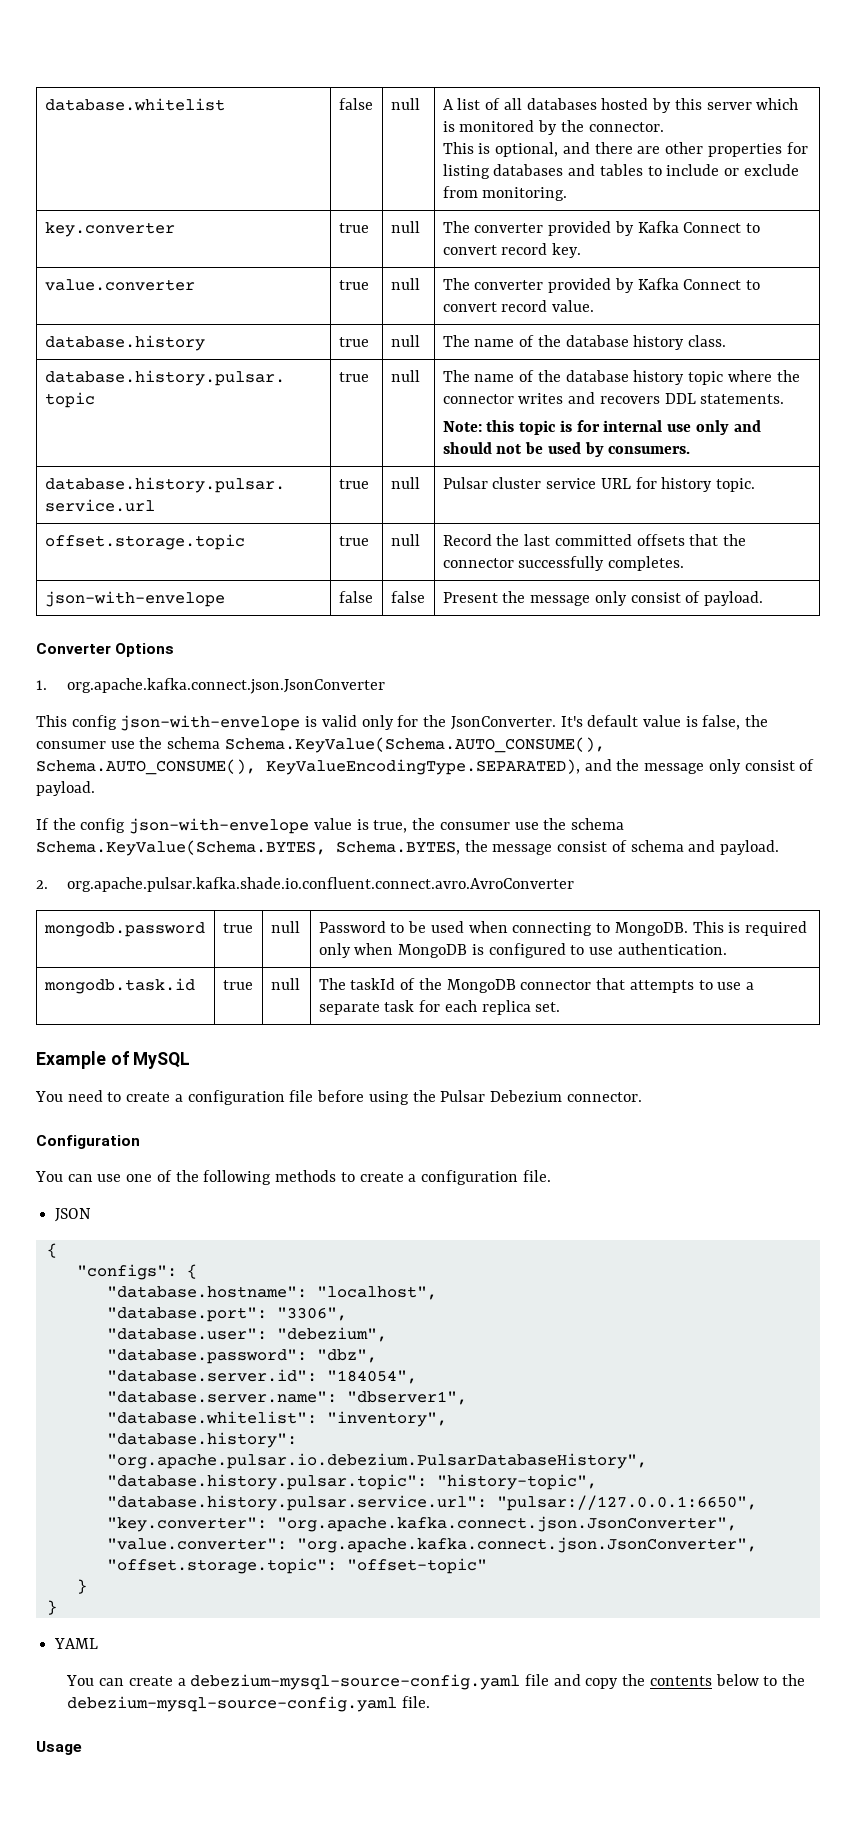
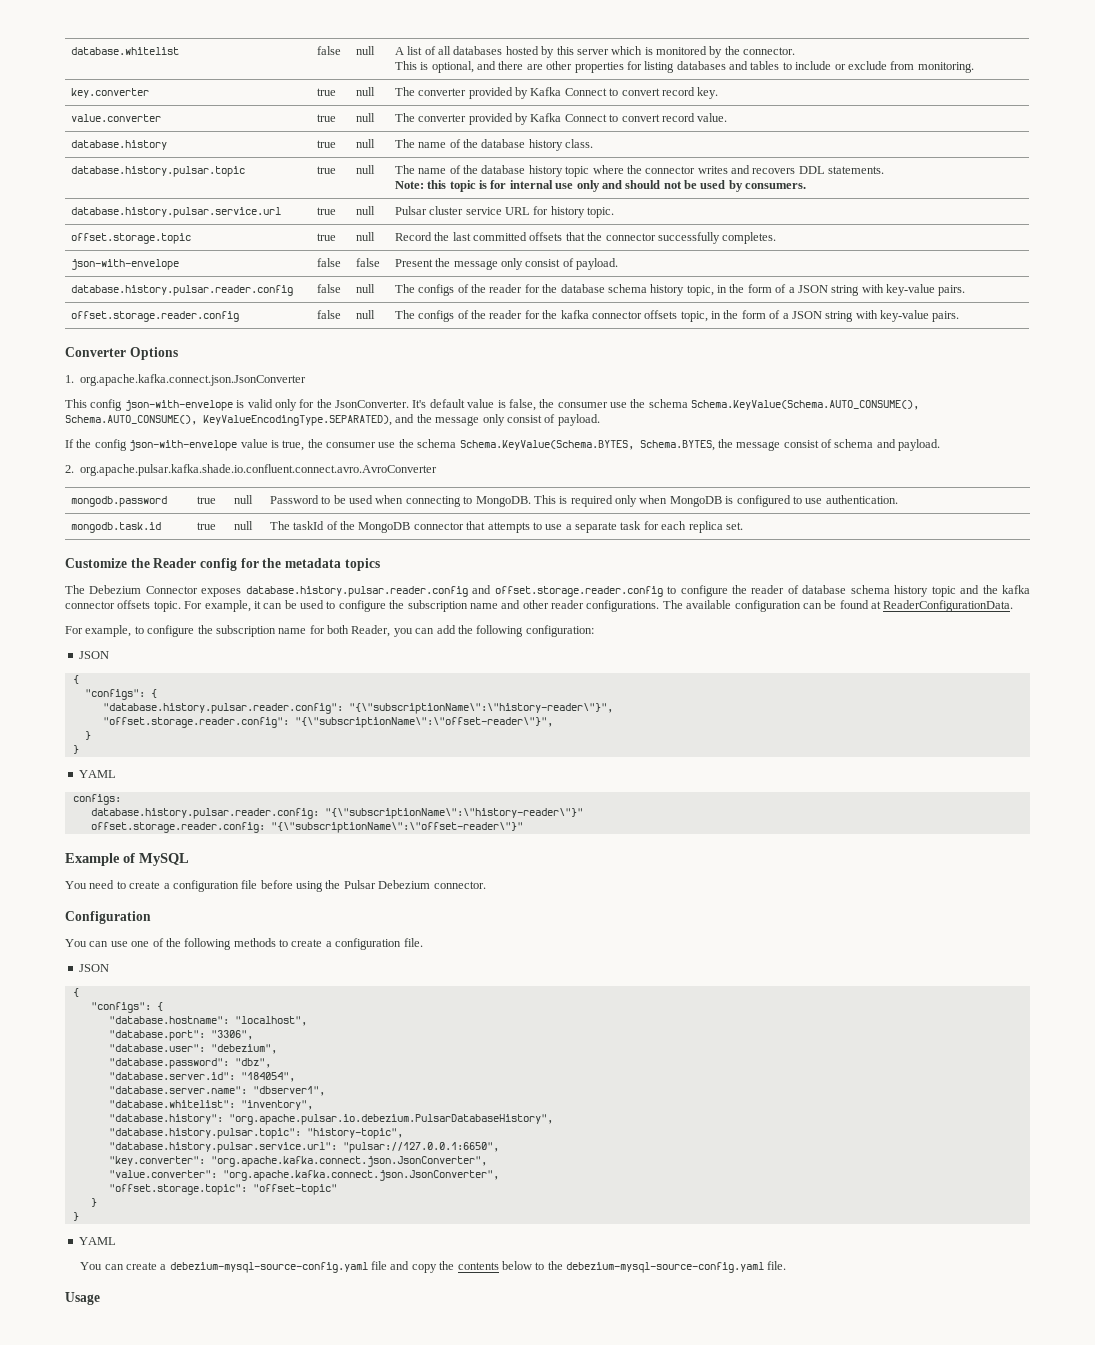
+ database.history.pulsar.reader.config | false | null | The configs of the reader for the database schema history topic, in the form of a JSON string with key-value pairs.
+ offset.storage.reader.config | false | null | The configs of the reader for the kafka connector offsets topic, in the form of a JSON string with key-value pairs.
+ Customize the Reader config for the metadata topics
+ The Debezium Connector exposes database.history.pulsar.reader.config and offset.storage.reader.config to configure the reader of database schema history topic and the kafka connector offsets topic. For example, it can be used to configure the subscription name and other reader configurations. The available configuration can be found at ReaderConfigurationData.
+ For example, to configure the subscription name for both Reader, you can add the following configuration:
+ JSON
+ {
+ "configs": {
+ "database.history.pulsar.reader.config": "{\"subscriptionName\":\"history-reader\"}",
+ "offset.storage.reader.config": "{\"subscriptionName\":\"offset-reader\"}",
+ }
+ }
+ YAML
+ configs:
+ database.history.pulsar.reader.config: "{\"subscriptionName\":\"history-reader\"}"
+ offset.storage.reader.config: "{\"subscriptionName\":\"offset-reader\"}"

